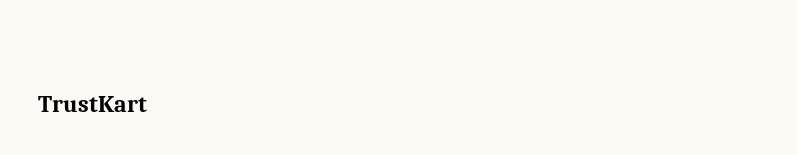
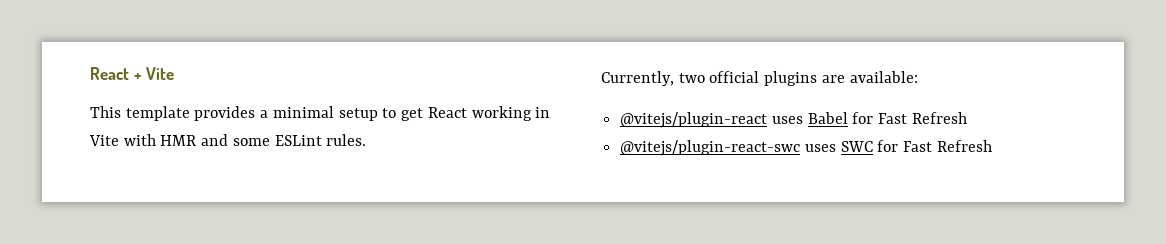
- TrustKart
+ React + Vite
+ This template provides a minimal setup to get React working in Vite with HMR and some ESLint rules.
+ Currently, two official plugins are available:
+ @vitejs/plugin-react uses Babel for Fast Refresh
+ @vitejs/plugin-react-swc uses SWC for Fast Refresh

